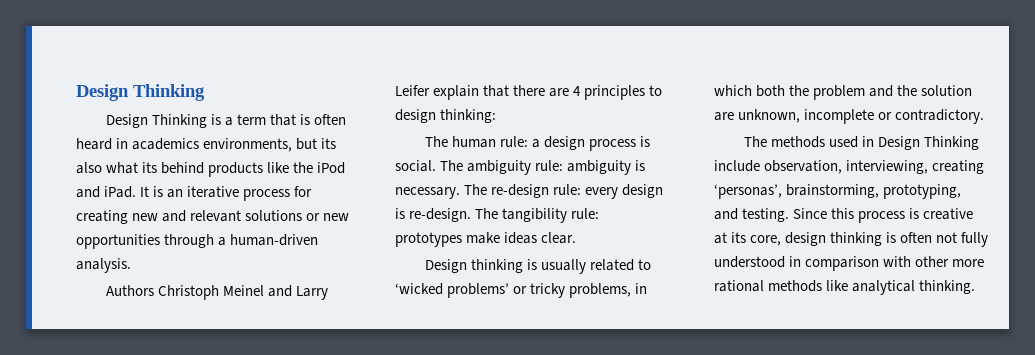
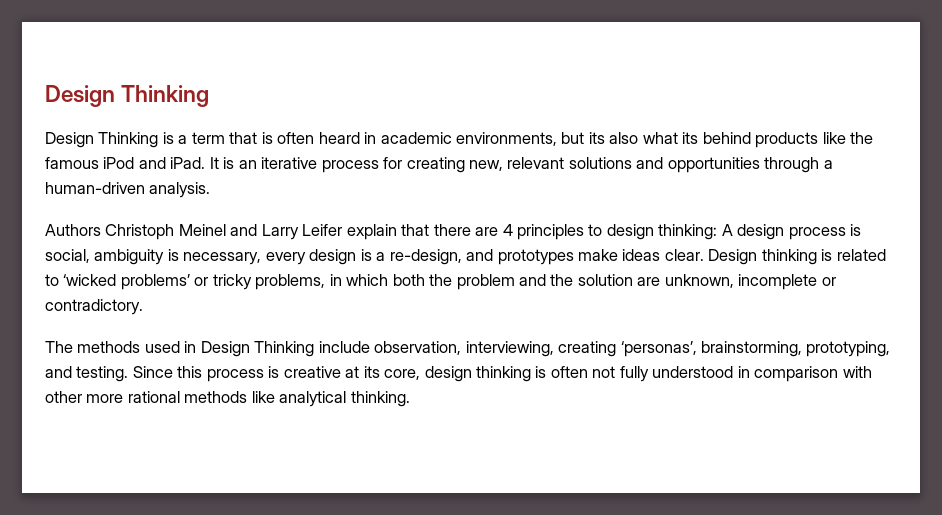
- Design Thinking is a term that is often heard in academics environments, but its also what its behind products like the iPod and iPad.
+ Design Thinking is a term that is often heard in academic environments, but its also what its behind products like the famous iPod and iPad.
- It is an iterative process for creating new and relevant solutions or new opportunities through a human-driven analysis.
+ It is an iterative process for creating new, relevant solutions and opportunities through a human-driven analysis.
- Authors Christoph Meinel and Larry Leifer explain that there are 4 principles to design thinking:
- The human rule: a design process is social. The ambiguity rule: ambiguity is necessary. The re-design rule: every design is re-design. The tangibility rule: prototypes make ideas clear.
- Design thinking is usually related to ‘wicked problems’ or tricky problems, in which both the problem and the solution are unknown, incomplete or contradictory.
+ Authors Christoph Meinel and Larry Leifer explain that there are 4 principles to design thinking: A design process is social, ambiguity is necessary, every design is a re-design, and prototypes make ideas clear. Design thinking is related to ‘wicked problems’ or tricky problems, in which both the problem and the solution are unknown, incomplete or contradictory.

